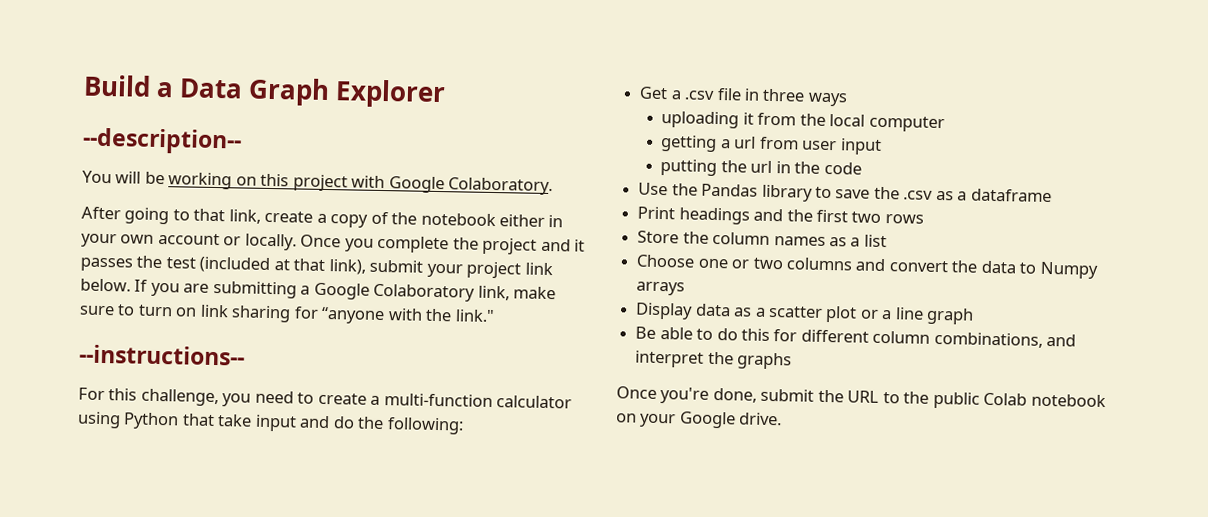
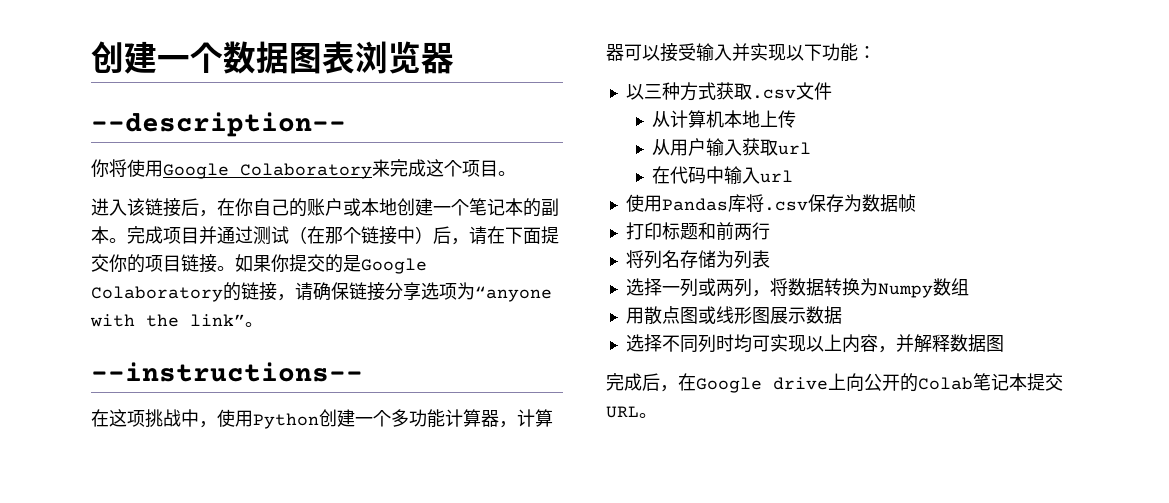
- Build a Data Graph Explorer
+ 创建一个数据图表浏览器
  --description--
- You will be working on this project with Google Colaboratory.
- After going to that link, create a copy of the notebook either in your own account or locally. Once you complete the project and it passes the test (included at that link), submit your project link below. If you are submitting a Google Colaboratory link, make sure to turn on link sharing for “anyone with the link."
+ 你将使用Google Colaboratory来完成这个项目。
+ 进入该链接后，在你自己的账户或本地创建一个笔记本的副本。完成项目并通过测试（在那个链接中）后，请在下面提交你的项目链接。如果你提交的是Google Colaboratory的链接，请确保链接分享选项为“anyone with the link”。
- For this challenge, you need to create a multi-function calculator using Python that take input and do the following:
- Get a .csv file in three ways
- uploading it from the local computer
- getting a url from user input
- putting the url in the code
- Use the Pandas library to save the .csv as a dataframe
- Print headings and the first two rows
- Store the column names as a list
- Choose one or two columns and convert the data to Numpy arrays
- Display data as a scatter plot or a line graph
- Be able to do this for different column combinations, and interpret the graphs
- Once you're done, submit the URL to the public Colab notebook on your Google drive.
+ 在这项挑战中，使用Python创建一个多功能计算器，计算器可以接受输入并实现以下功能：
+ 以三种方式获取.csv文件
+ 从计算机本地上传
+ 从用户输入获取url
+ 在代码中输入url
+ 使用Pandas库将.csv保存为数据帧
+ 打印标题和前两行
+ 将列名存储为列表
+ 选择一列或两列，将数据转换为Numpy数组
+ 用散点图或线形图展示数据
+ 选择不同列时均可实现以上内容，并解释数据图
+ 完成后，在Google drive上向公开的Colab笔记本提交URL。

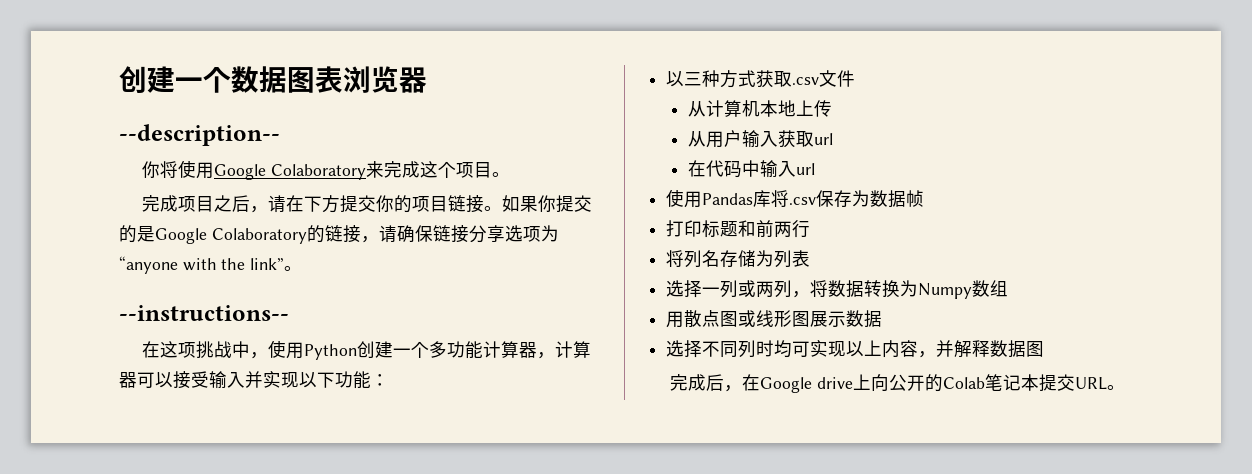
- 进入该链接后，在你自己的账户或本地创建一个笔记本的副本。完成项目并通过测试（在那个链接中）后，请在下面提交你的项目链接。
+ 完成项目之后，请在下方提交你的项目链接。

